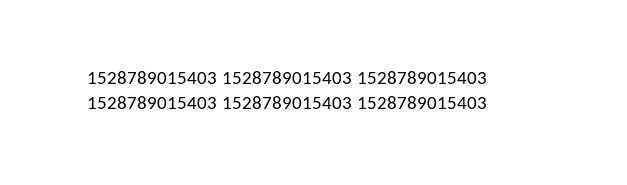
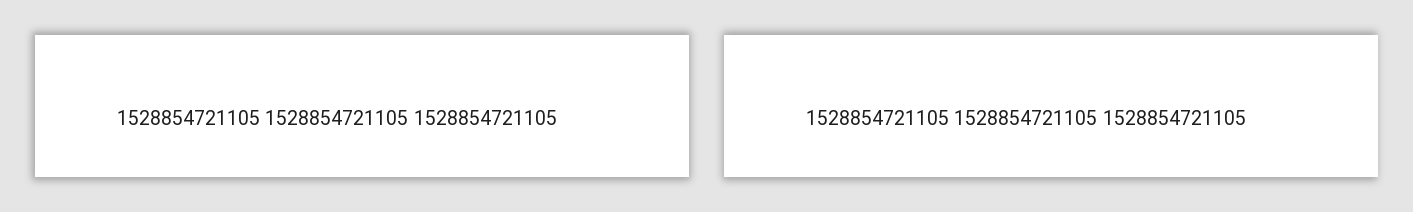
- 1528789015403 1528789015403 1528789015403 1528789015403 1528789015403 1528789015403
+ 1528854721105 1528854721105 1528854721105 1528854721105 1528854721105 1528854721105

